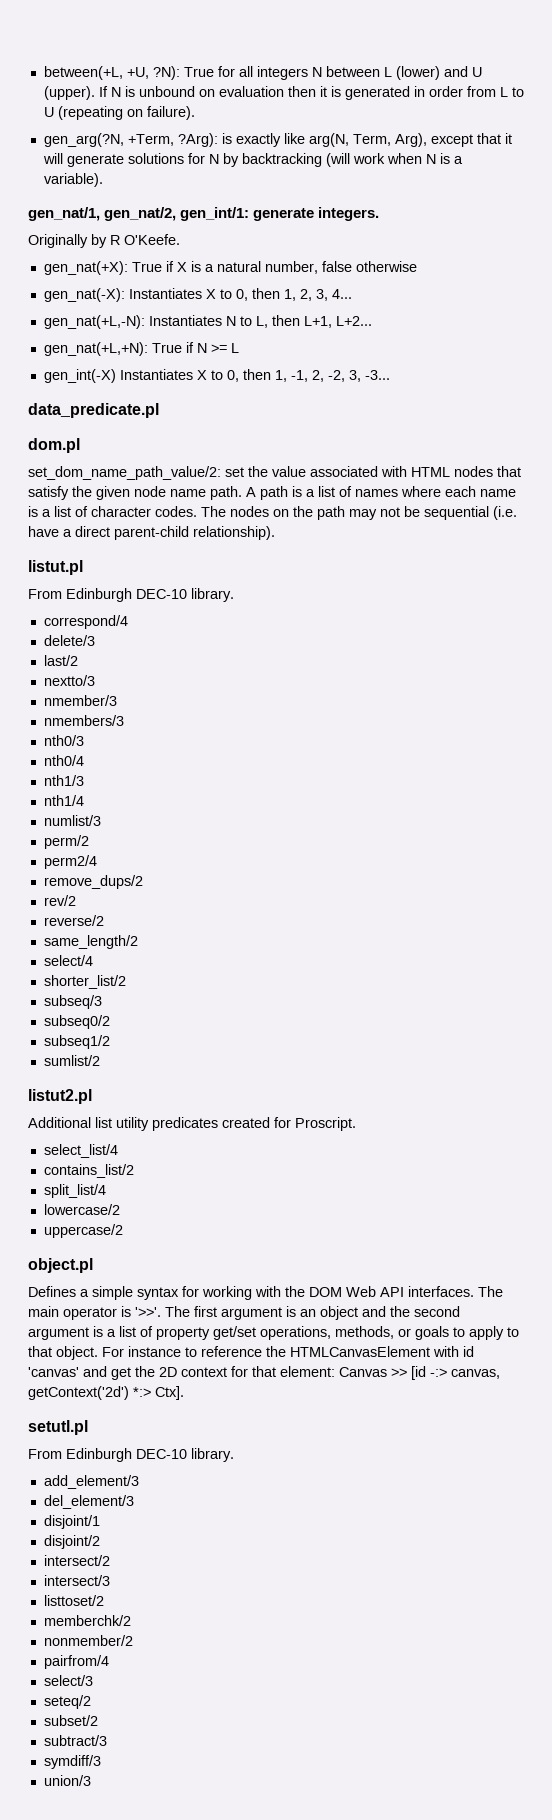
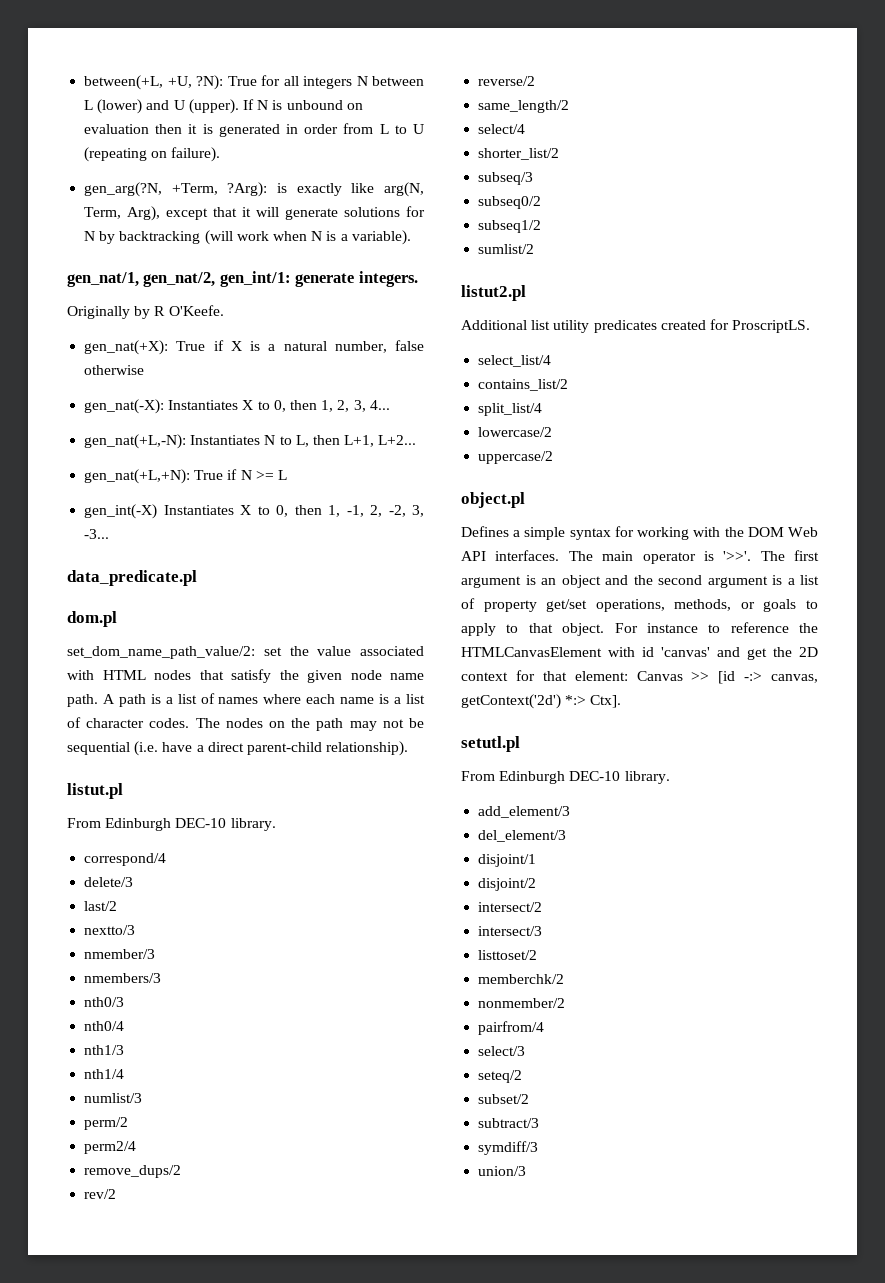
- Additional list utility predicates created for Proscript.
+ Additional list utility predicates created for ProscriptLS.

